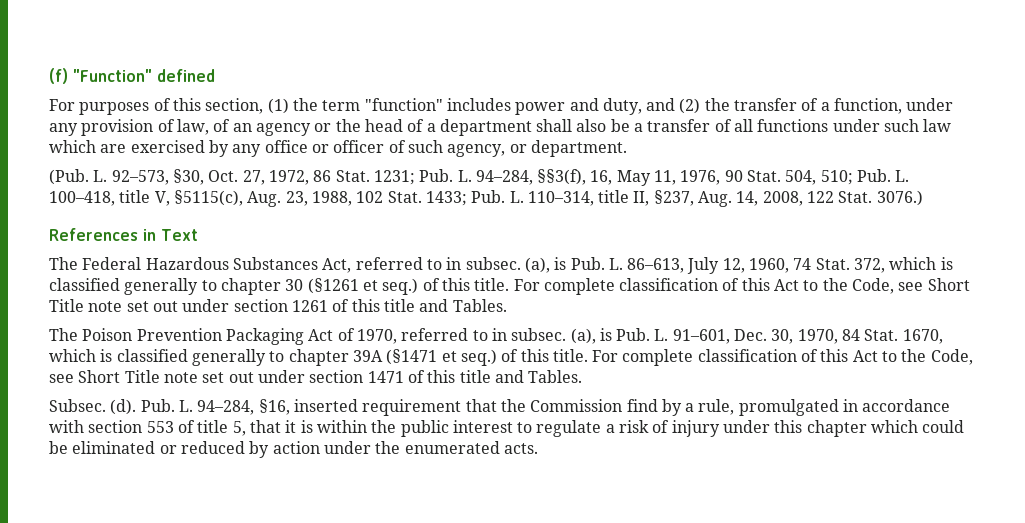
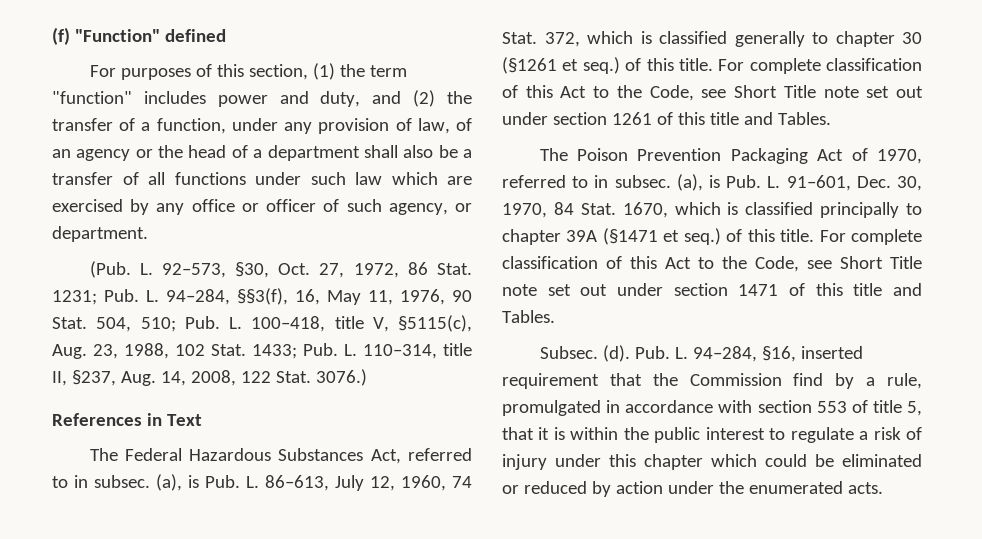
- 1670, which is classified generally to chapter 39A (§1471 et seq.) of this title.
+ 1670, which is classified principally to chapter 39A (§1471 et seq.) of this title.

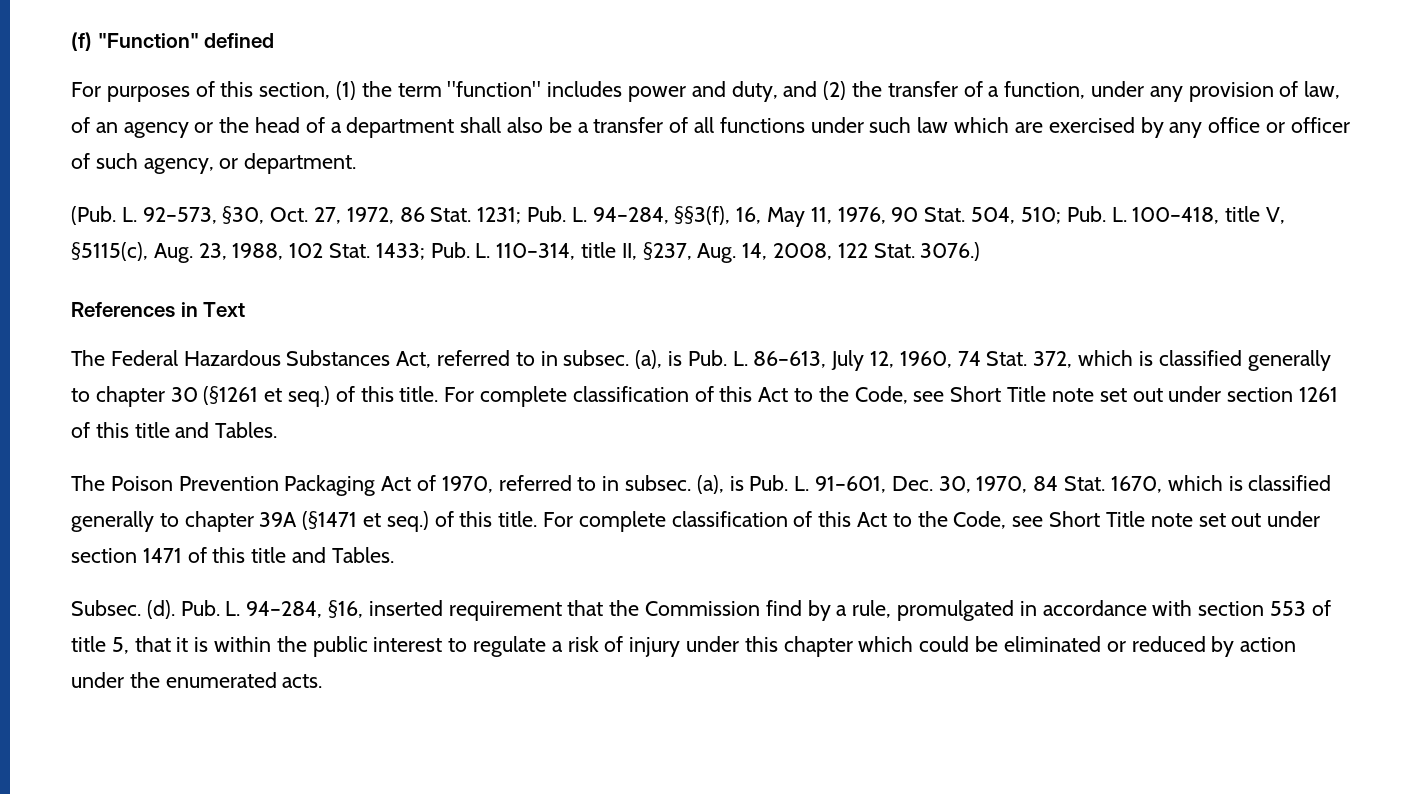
- 1670, which is classified principally to chapter 39A (§1471 et seq.) of this title.
+ 1670, which is classified generally to chapter 39A (§1471 et seq.) of this title.

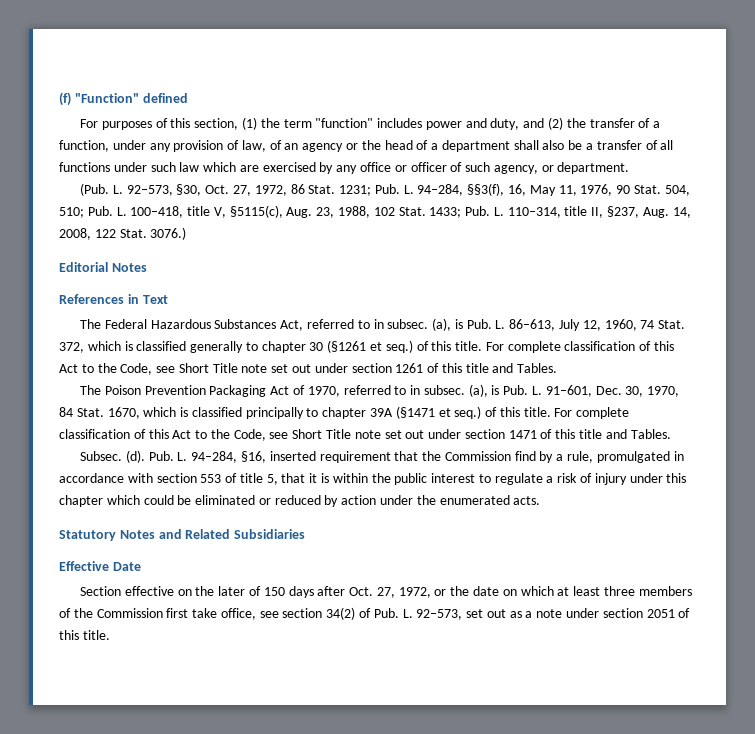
+ Editorial Notes
- 1670, which is classified generally to chapter 39A (§1471 et seq.) of this title.
+ 1670, which is classified principally to chapter 39A (§1471 et seq.) of this title.
+ Statutory Notes and Related Subsidiaries
+ Effective Date
+ Section effective on the later of 150 days after Oct. 27, 1972, or the date on which at least three members of the Commission first take office, see section 34(2) of Pub. L. 92–573, set out as a note under section 2051 of this title.

